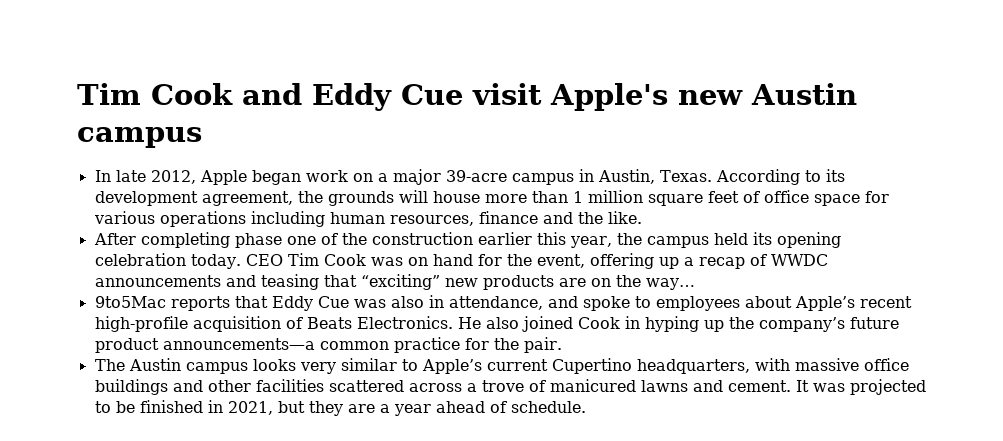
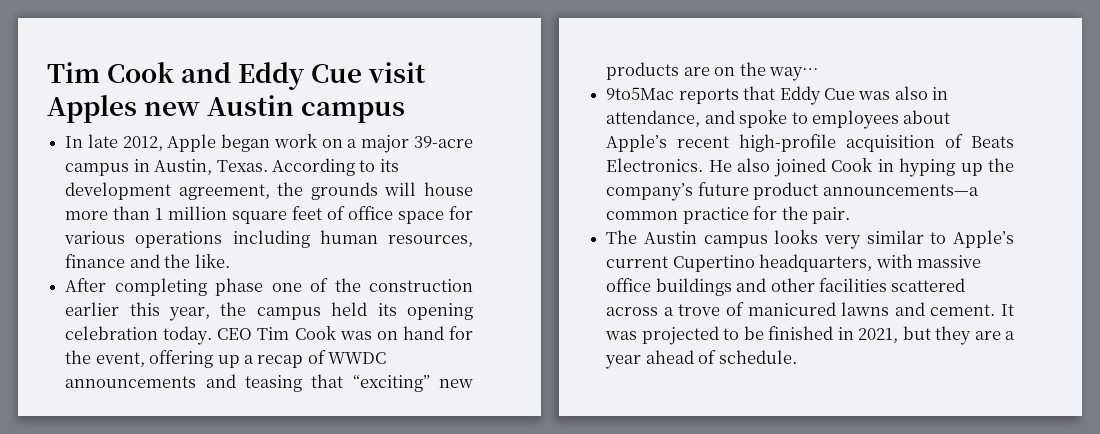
- Tim Cook and Eddy Cue visit Apple's new Austin campus
+ Tim Cook and Eddy Cue visit Apples new Austin campus

